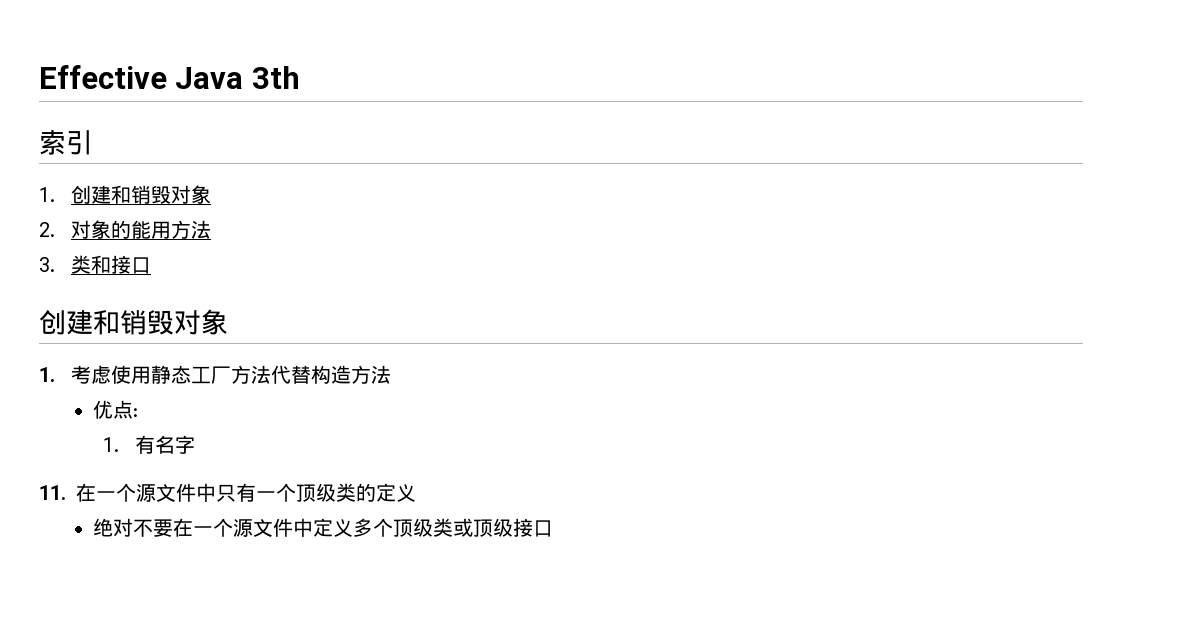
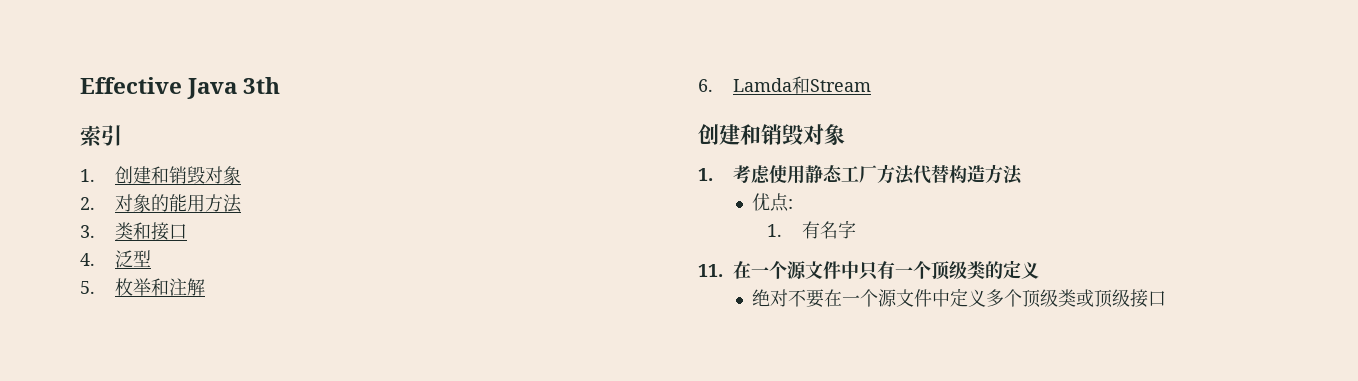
+ 4.泛型
+ 5.枚举和注解
+ 6. Lamda和Stream

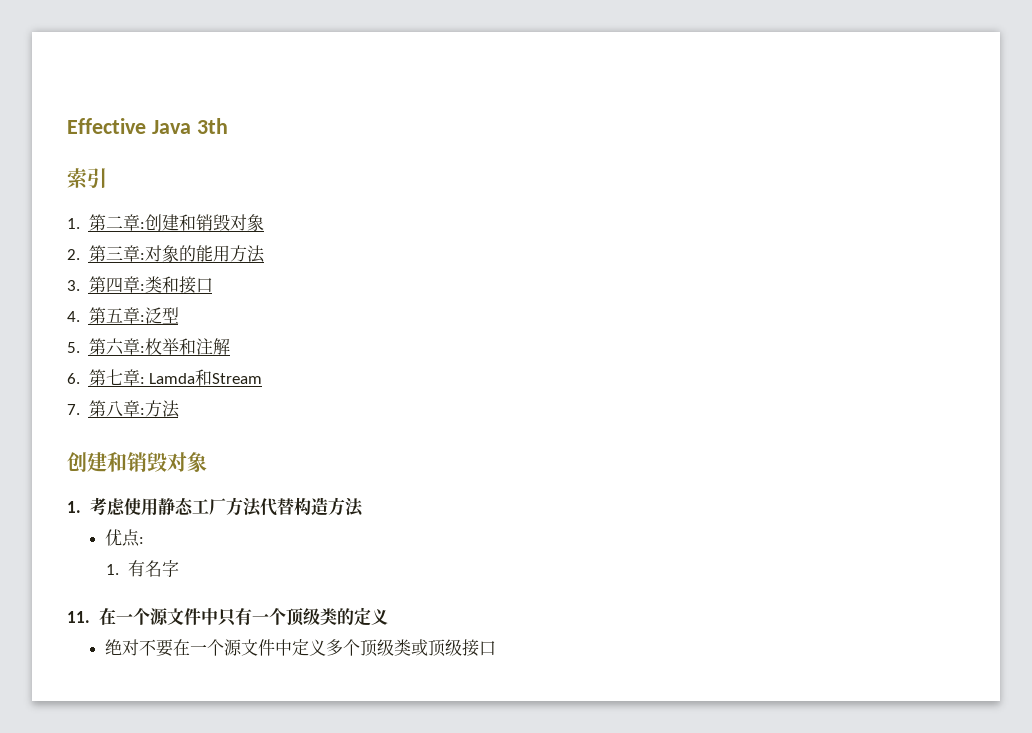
- 1.创建和销毁对象
+ 1.第二章:创建和销毁对象
- 2.对象的能用方法
+ 2.第三章:对象的能用方法
- 3.类和接口
+ 3.第四章:类和接口
- 4.泛型
+ 4.第五章:泛型
- 5.枚举和注解
+ 5.第六章:枚举和注解
- 6. Lamda和Stream
+ 6.第七章: Lamda和Stream
+ 7.第八章:方法

